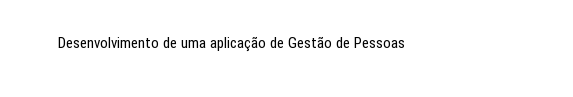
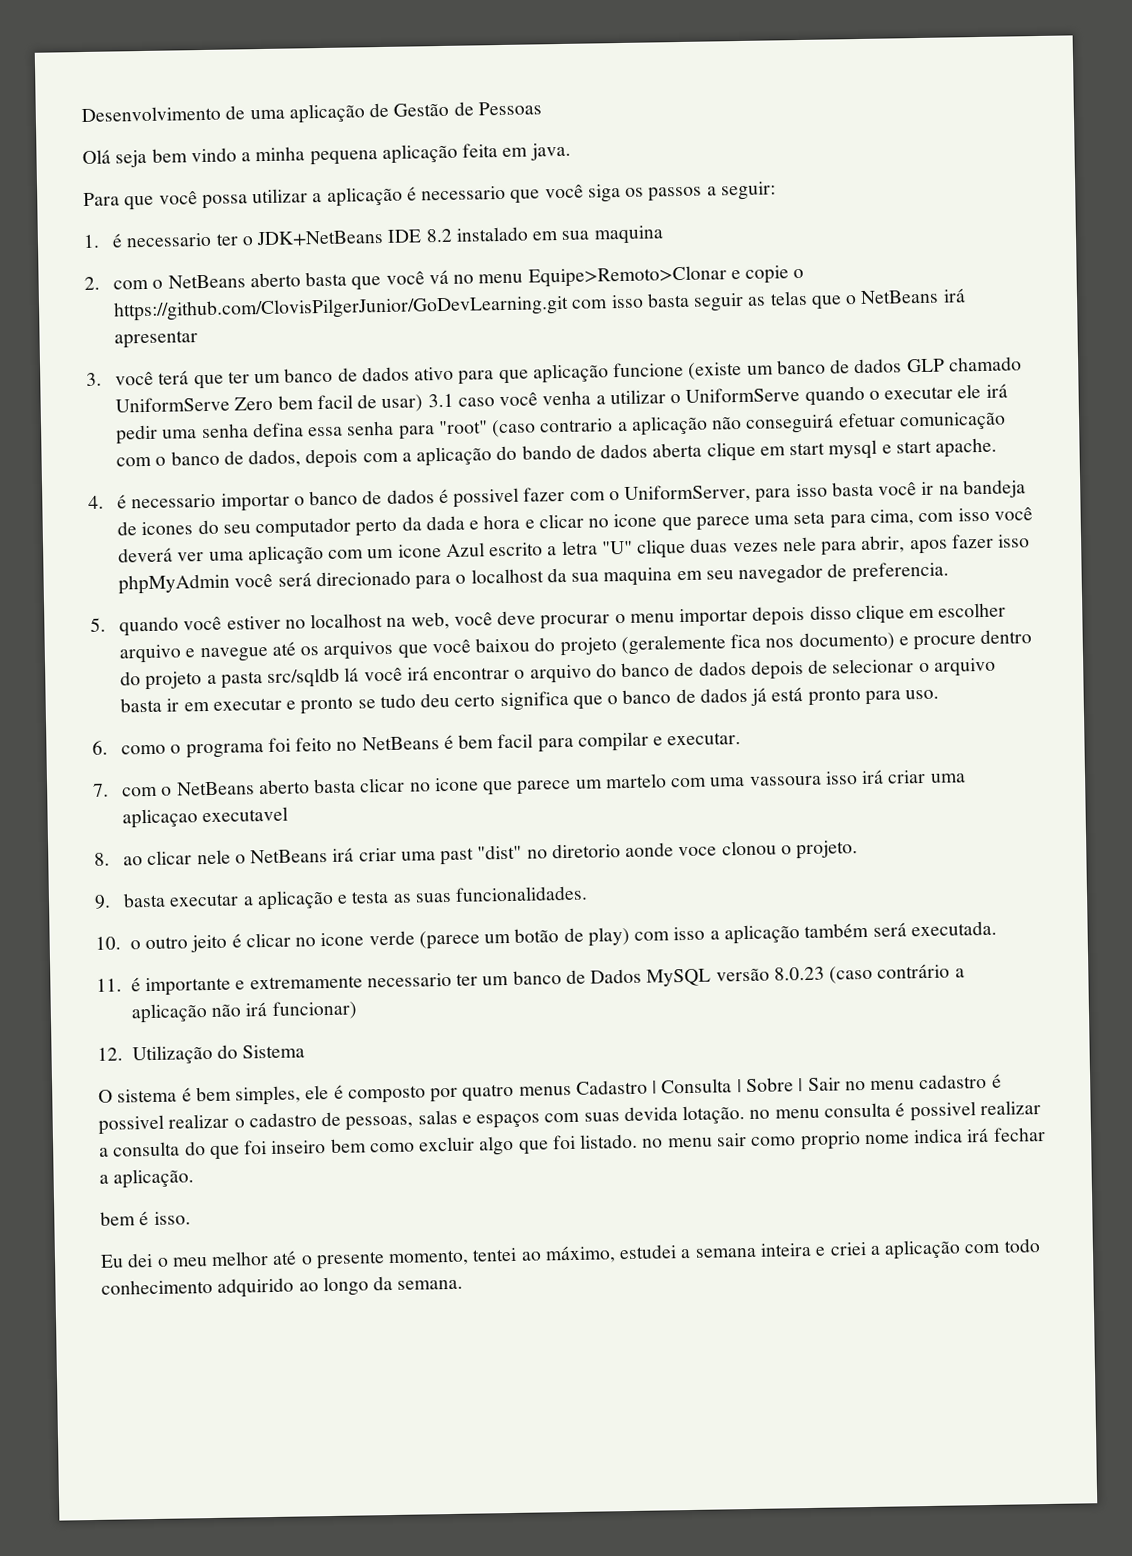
+ Olá seja bem vindo a minha pequena aplicação feita em java.
+ Para que você possa utilizar a aplicação é necessario que você siga os passos a seguir:
+ 1. é necessario ter o JDK+NetBeans IDE 8.2 instalado em sua maquina
+ 2. com o NetBeans aberto basta que você vá no menu Equipe>Remoto>Clonar e copie o https://github.com/ClovisPilgerJunior/GoDevLearning.git com isso basta seguir as telas que o NetBeans irá apresentar
+ 3. você terá que ter um banco de dados ativo para que aplicação funcione (existe um banco de dados GLP chamado UniformServe Zero bem facil de usar) 3.1 caso você venha a utilizar o UniformServe quando o executar ele irá pedir uma senha defina essa senha para "root" (caso contrario a aplicação não conseguirá efetuar comunicação com o banco de dados, depois com a aplicação do bando de dados aberta clique em start mysql e start apache.
+ 4. é necessario importar o banco de dados é possivel fazer com o UniformServer, para isso basta você ir na bandeja de icones do seu computador perto da dada e hora e clicar no icone que parece uma seta para cima, com isso você deverá ver uma aplicação com um icone Azul escrito a letra "U" clique duas vezes nele para abrir, apos fazer isso phpMyAdmin você será direcionado para o localhost da sua maquina em seu navegador de preferencia.
+ 5. quando você estiver no localhost na web, você deve procurar o menu importar depois disso clique em escolher arquivo e navegue até os arquivos que você baixou do projeto (geralemente fica nos documento) e procure dentro do projeto a pasta src/sqldb lá você irá encontrar o arquivo do banco de dados depois de selecionar o arquivo basta ir em executar e pronto se tudo deu certo significa que o banco de dados já está pronto para uso.
+ 6. como o programa foi feito no NetBeans é bem facil para compilar e executar.
+ 7. com o NetBeans aberto basta clicar no icone que parece um martelo com uma vassoura isso irá criar uma aplicaçao executavel
+ 8. ao clicar nele o NetBeans irá criar uma past "dist" no diretorio aonde voce clonou o projeto.
+ 9. basta executar a aplicação e testa as suas funcionalidades.
+ 10. o outro jeito é clicar no icone verde (parece um botão de play) com isso a aplicação também será executada.
+ 11. é importante e extremamente necessario ter um banco de Dados MySQL versão 8.0.23 (caso contrário a aplicação não irá funcionar)
+ 12. Utilização do Sistema
+ O sistema é bem simples, ele é composto por quatro menus Cadastro | Consulta | Sobre | Sair no menu cadastro é possivel realizar o cadastro de pessoas, salas e espaços com suas devida lotação. no menu consulta é possivel realizar a consulta do que foi inseiro bem como excluir algo que foi listado. no menu sair como proprio nome indica irá fechar a aplicação.
+ bem é isso.
+ Eu dei o meu melhor até o presente momento, tentei ao máximo, estudei a semana inteira e criei a aplicação com todo conhecimento adquirido ao longo da semana.

